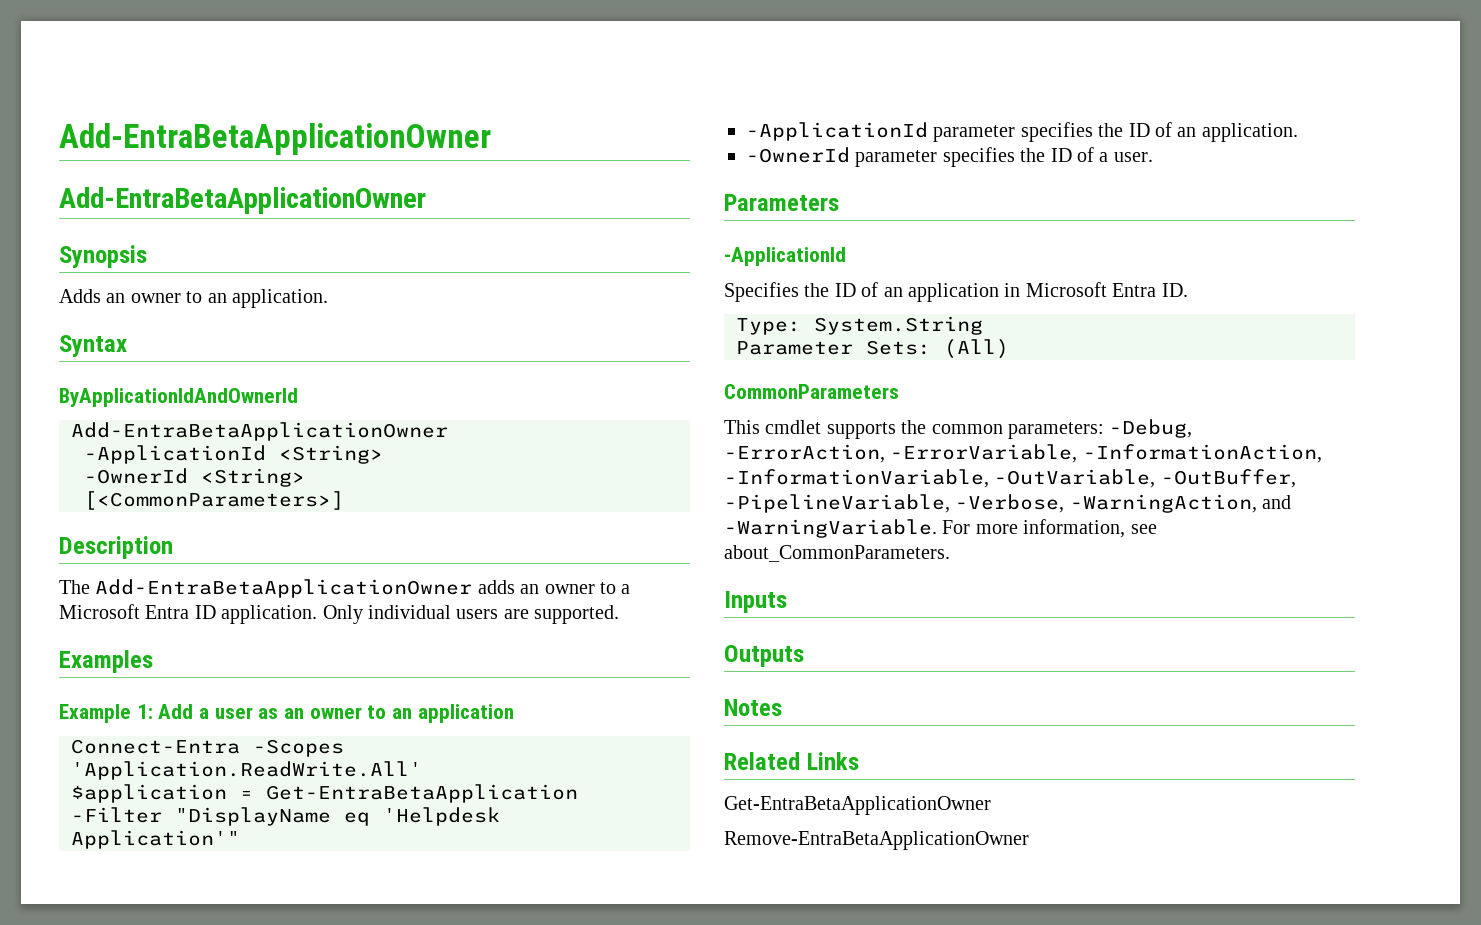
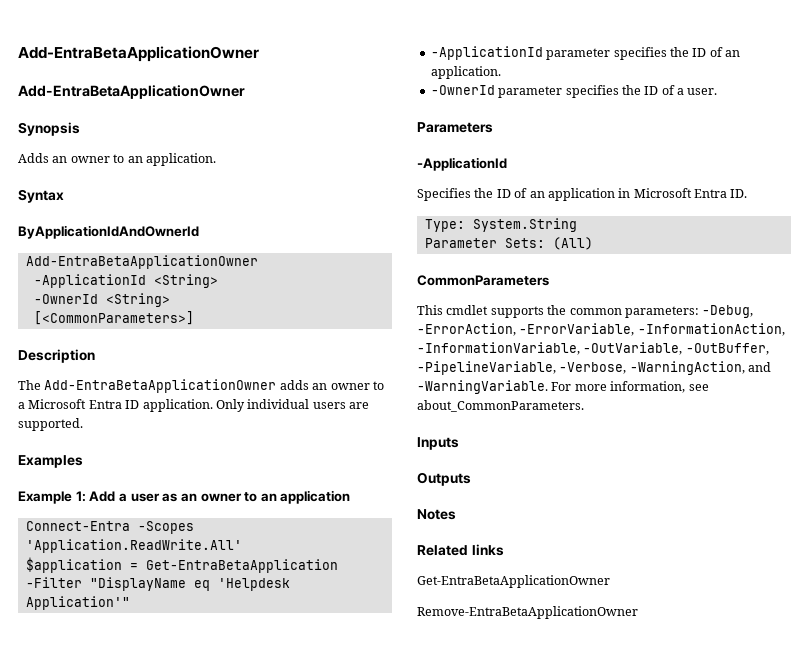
- Related Links
+ Related links

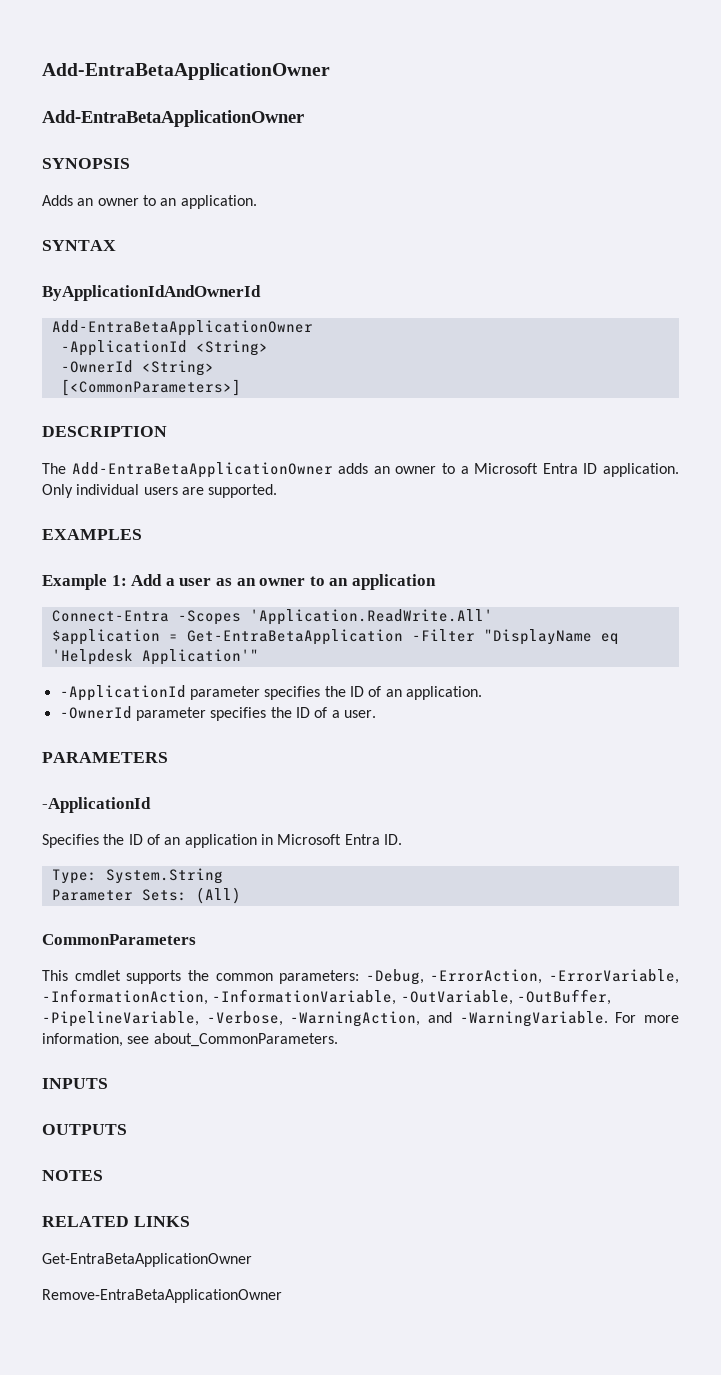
- Synopsis
+ SYNOPSIS
- Syntax
+ SYNTAX
- Description
+ DESCRIPTION
- Examples
+ EXAMPLES
- Parameters
+ PARAMETERS
- Inputs
- Outputs
- Notes
- Related links
+ INPUTS
+ OUTPUTS
+ NOTES
+ RELATED LINKS

